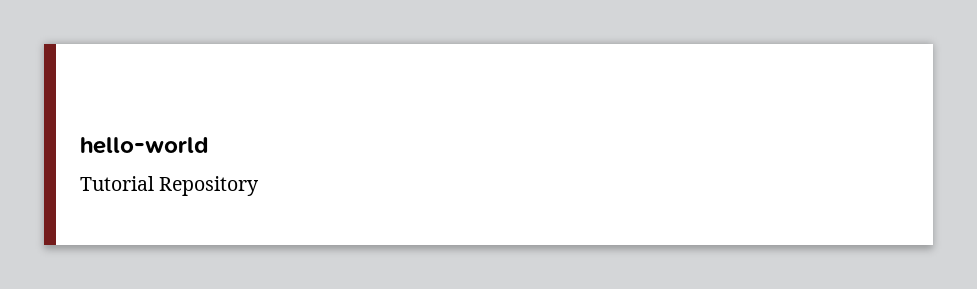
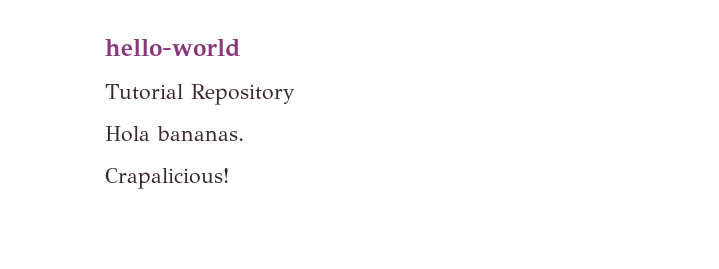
+ Hola bananas.
+ Crapalicious!

